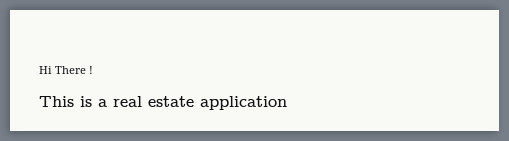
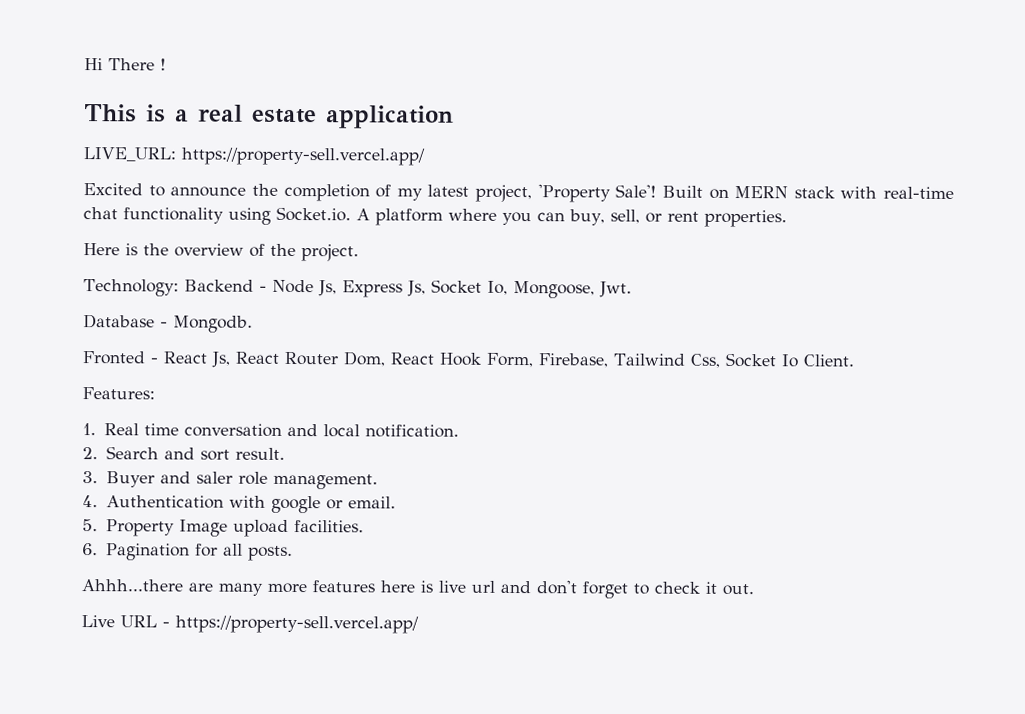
+ LIVE_URL: https://property-sell.vercel.app/
+ Excited to announce the completion of my latest project, 'Property Sale'! Built on MERN stack with real-time chat functionality using Socket.io. A platform where you can buy, sell, or rent properties.
+ Here is the overview of the project.
+ Technology: Backend - Node Js, Express Js, Socket Io, Mongoose, Jwt.
+ Database - Mongodb.
+ Fronted - React Js, React Router Dom, React Hook Form, Firebase, Tailwind Css, Socket Io Client.
+ Features:
+ 1. Real time conversation and local notification.
+ 2. Search and sort result.
+ 3. Buyer and saler role management.
+ 4. Authentication with google or email.
+ 5. Property Image upload facilities.
+ 6. Pagination for all posts.
+ Ahhh...there are many more features here is live url and don't forget to check it out.
+ Live URL - https://property-sell.vercel.app/

